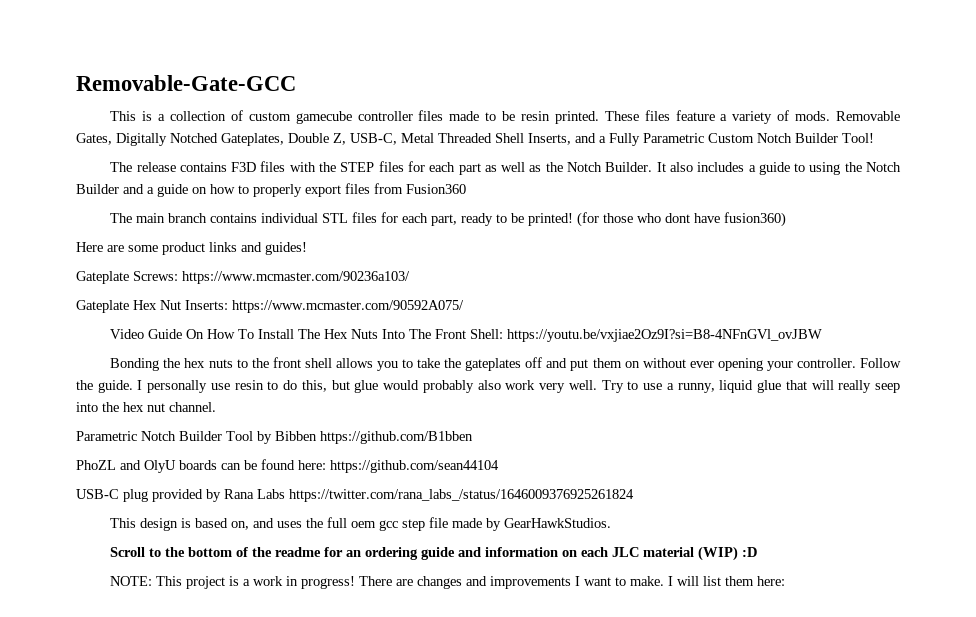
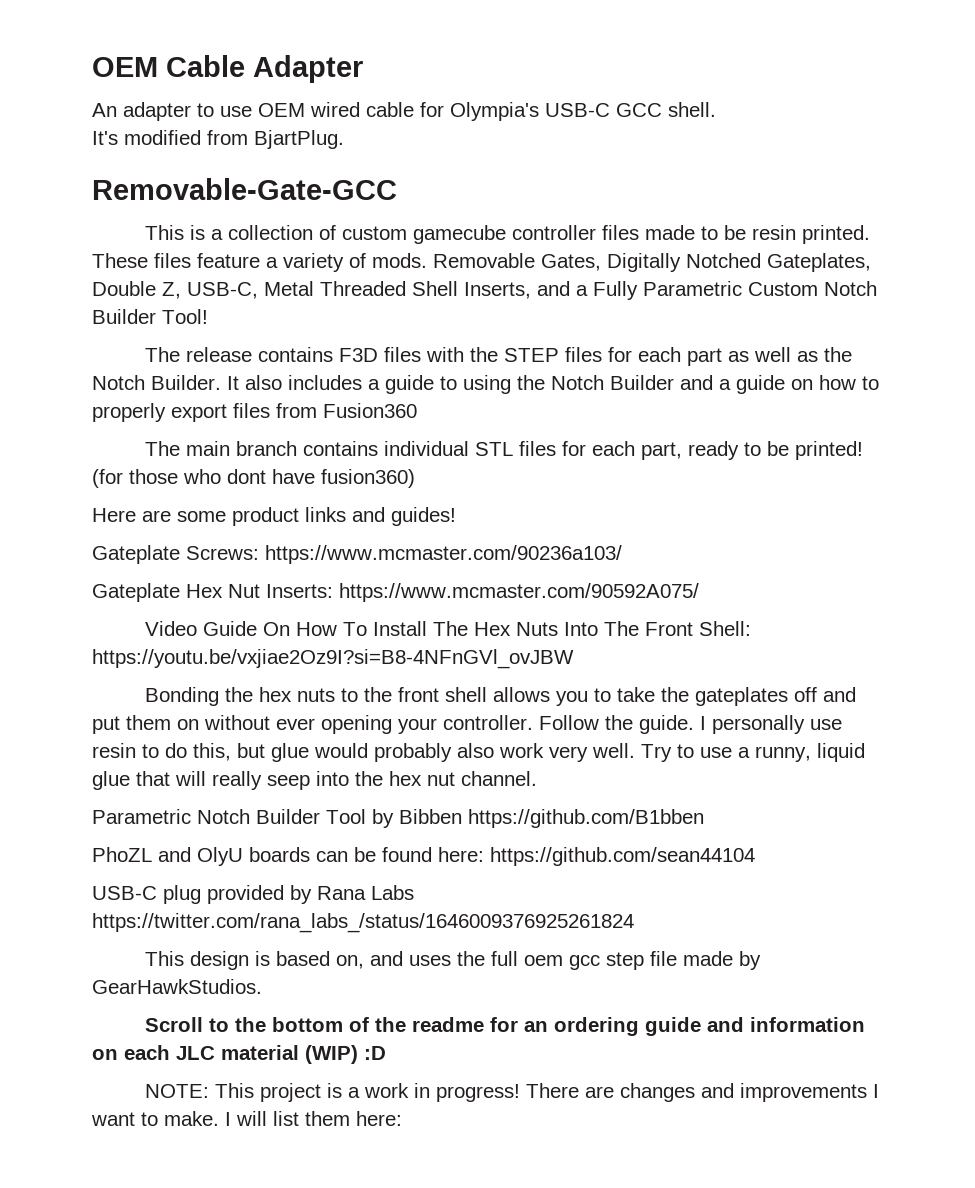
+ OEM Cable Adapter
+ An adapter to use OEM wired cable for Olympia's USB-C GCC shell.
+ It's modified from BjartPlug.

